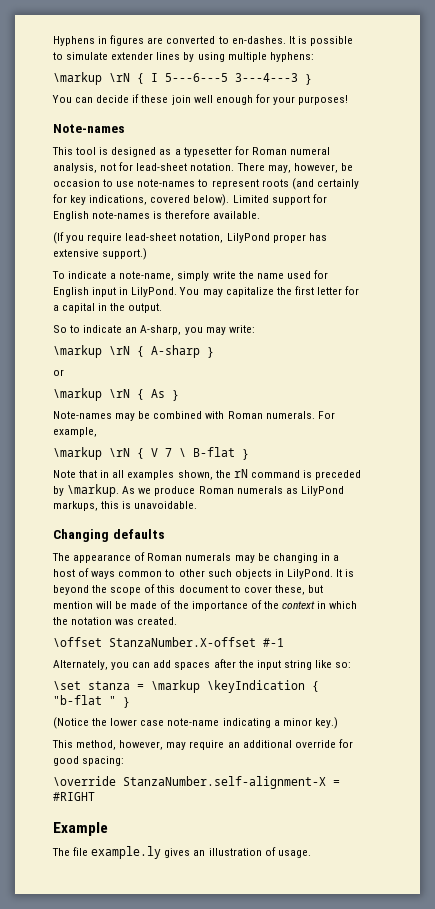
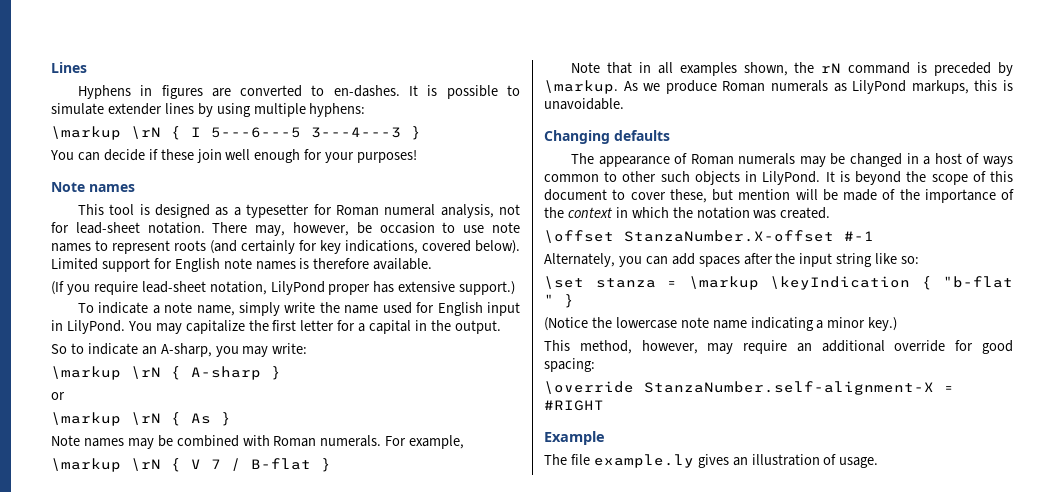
+ Lines
  You can decide if these join well enough for your purposes!
- Note-names
+ Note names
- There may, however, be occasion to use note-names to represent roots (and certainly for key indications, covered below).
+ There may, however, be occasion to use note names to represent roots (and certainly for key indications, covered below).
- Limited support for English note-names is therefore available.
+ Limited support for English note names is therefore available.
- To indicate a note-name, simply write the name used for English input in LilyPond.
+ To indicate a note name, simply write the name used for English input in LilyPond.
- Note-names may be combined with Roman numerals.
+ Note names may be combined with Roman numerals.
- \markup \rN { V 7 \ B-flat }
+ \markup \rN { V 7 / B-flat }
- The appearance of Roman numerals may be changing in a host of ways common to other such objects in LilyPond.
+ The appearance of Roman numerals may be changed in a host of ways common to other such objects in LilyPond.
- (Notice the lower case note-name indicating a minor key.)
+ (Notice the lowercase note name indicating a minor key.)

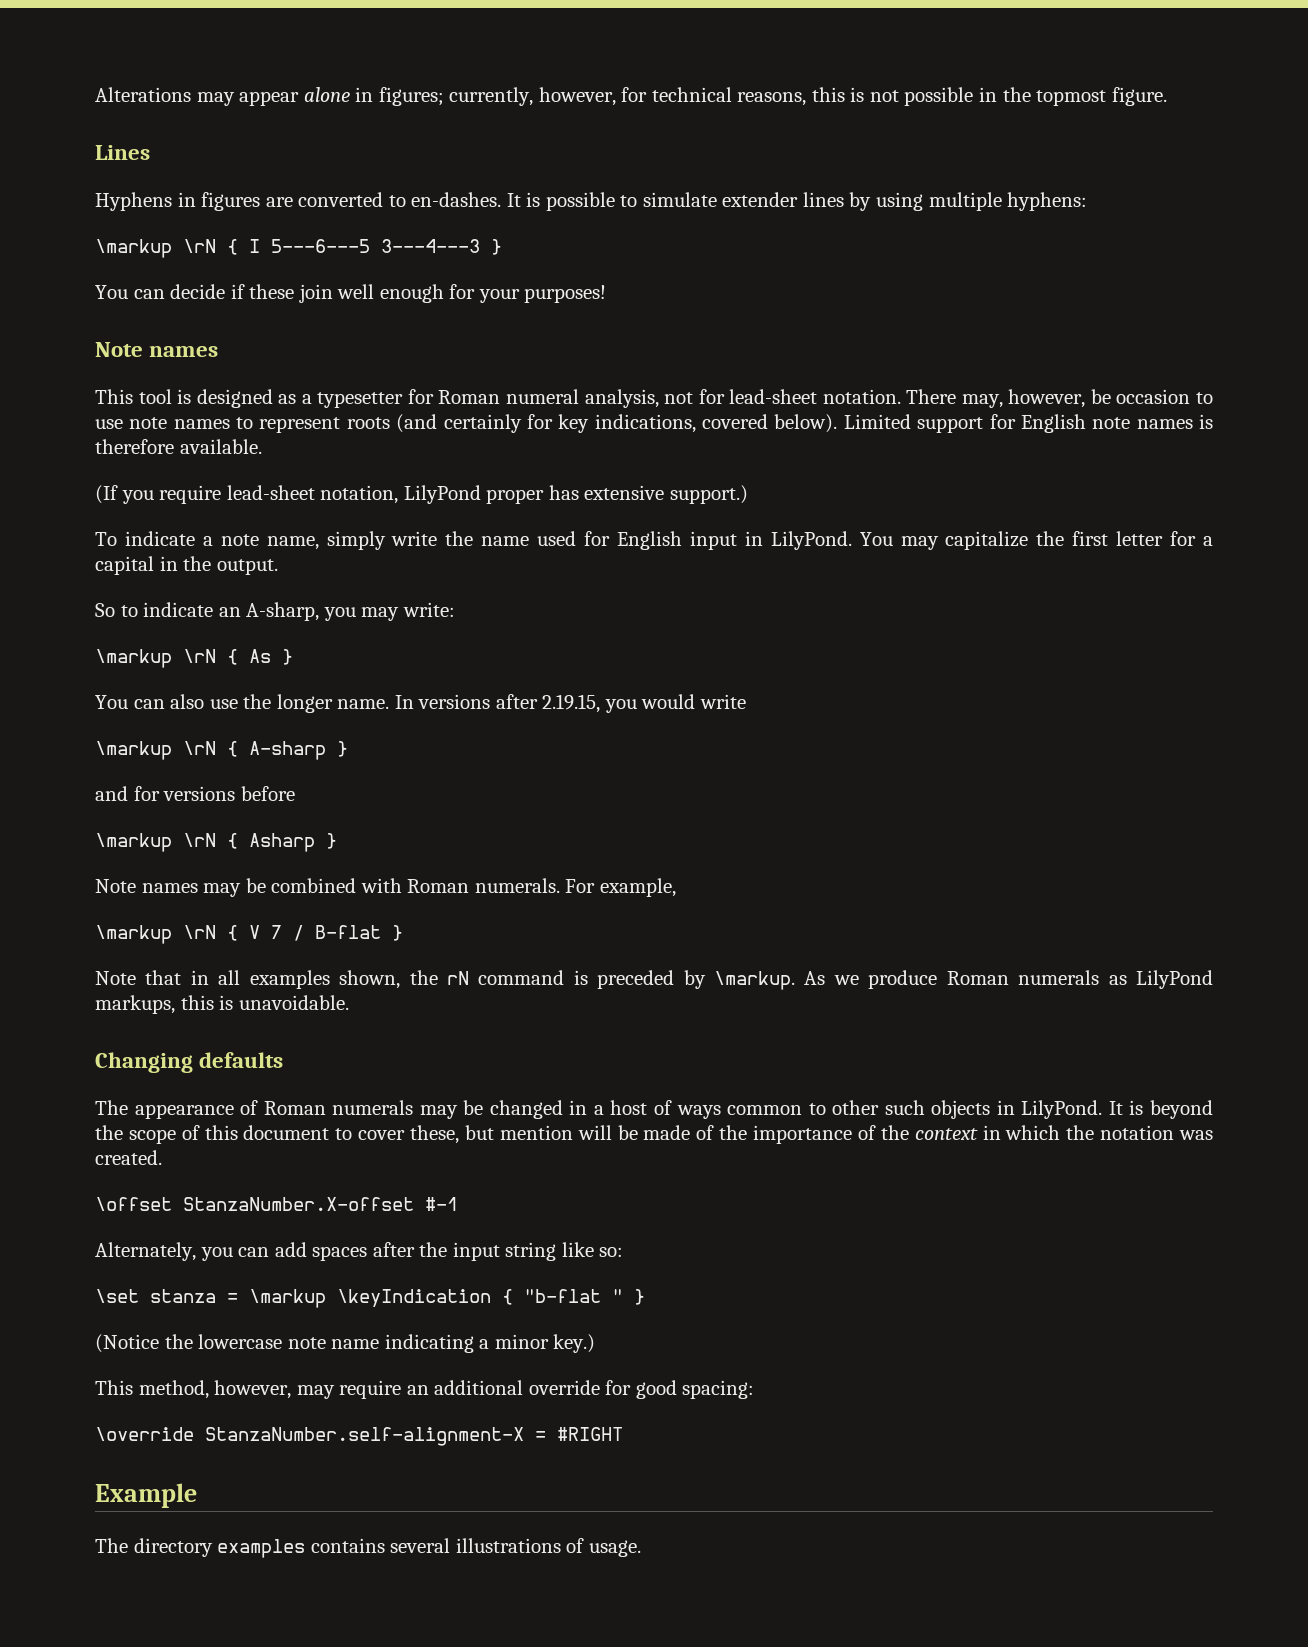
+ Alterations may appear alone in figures; currently, however, for technical reasons, this is not possible in the topmost figure.
+ \markup \rN { As }
+ You can also use the longer name. In versions after 2.19.15, you would write
  \markup \rN { A-sharp }
- or
- \markup \rN { As }
+ and for versions before
+ \markup \rN { Asharp }
- The file example.ly gives an illustration of usage.
+ The directory examples contains several illustrations of usage.

